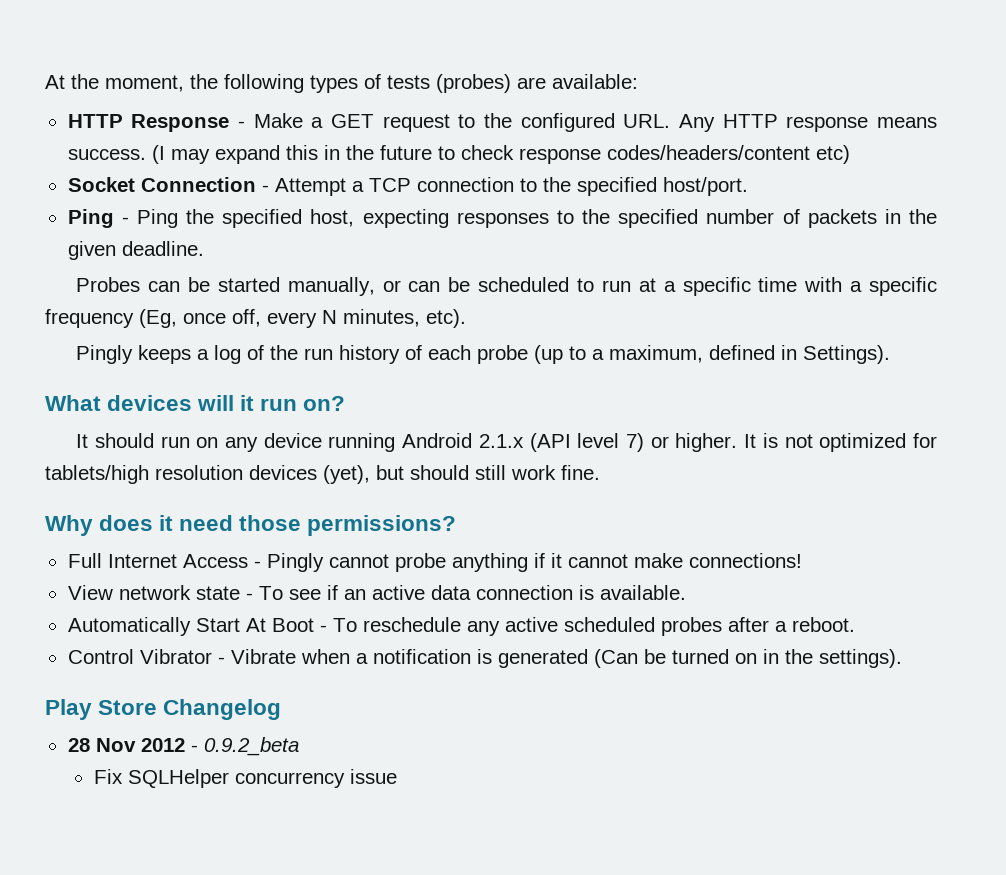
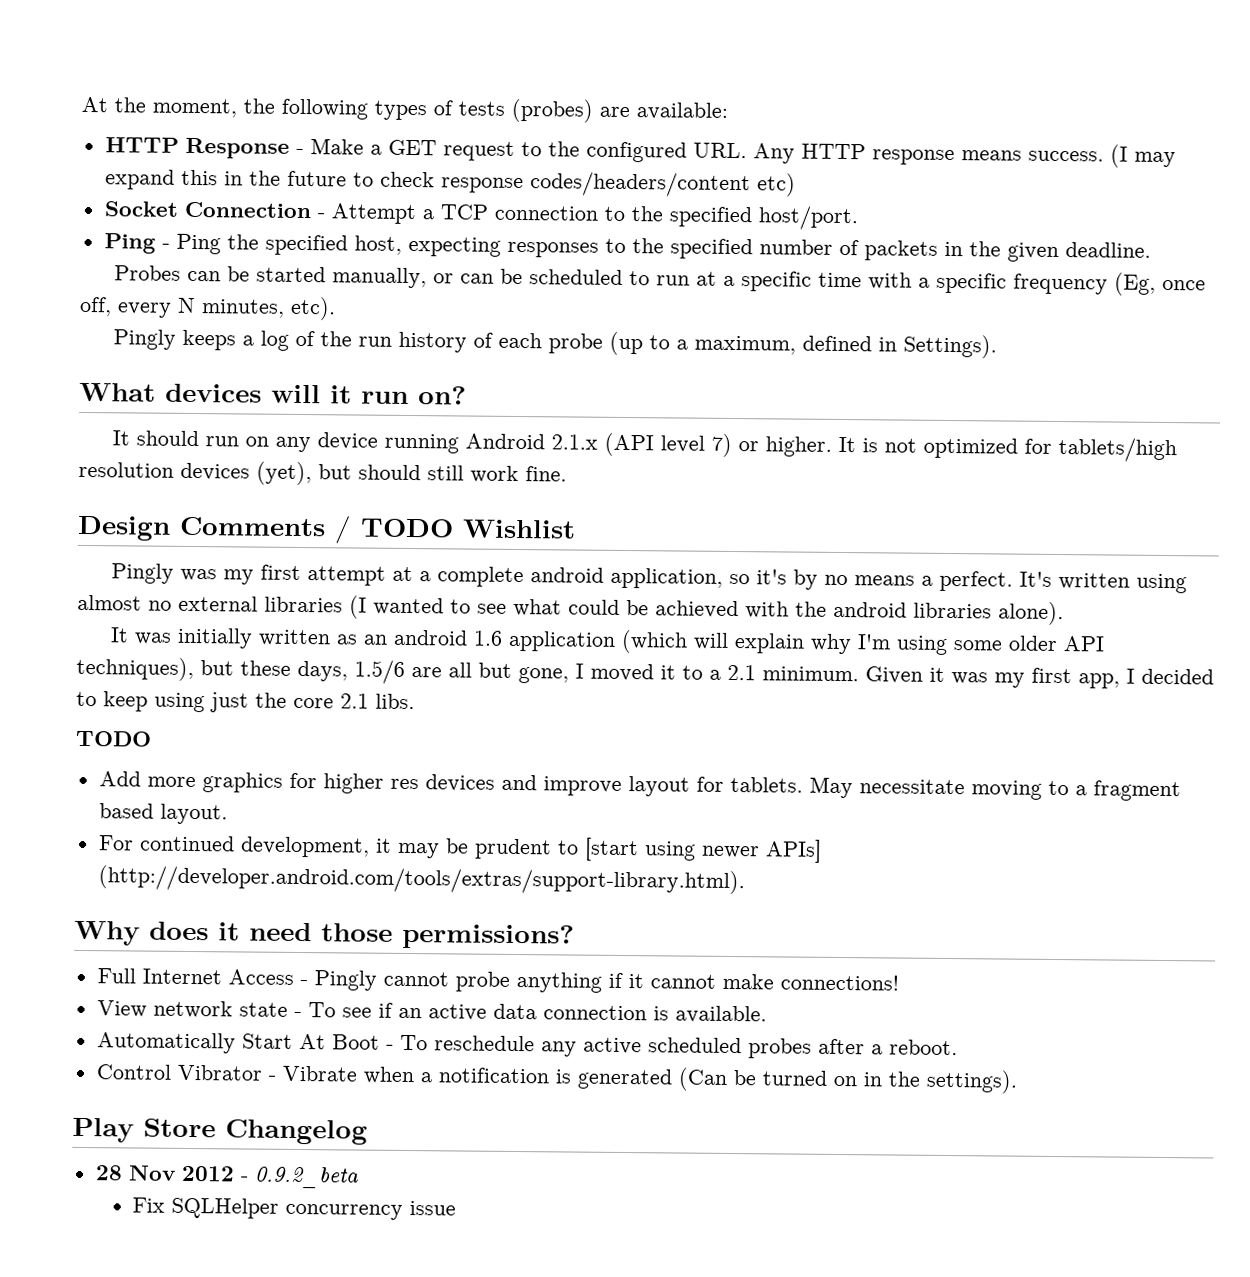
+ Design Comments / TODO Wishlist
+ Pingly was my first attempt at a complete android application, so it's by no means a perfect. It's written using almost no external libraries (I wanted to see what could be achieved with the android libraries alone).
+ It was initially written as an android 1.6 application (which will explain why I'm using some older API techniques), but these days, 1.5/6 are all but gone, I moved it to a 2.1 minimum. Given it was my first app, I decided to keep using just the core 2.1 libs.
+ TODO
+ Add more graphics for higher res devices and improve layout for tablets. May necessitate moving to a fragment based layout.
+ For continued development, it may be prudent to [start using newer APIs] (http://developer.android.com/tools/extras/support-library.html).

